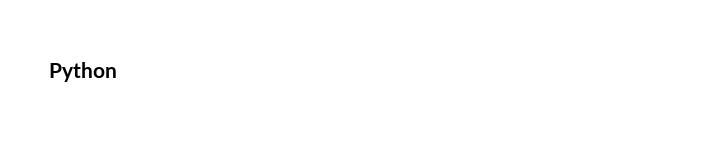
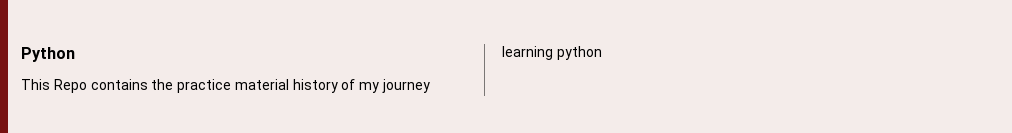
+ This Repo contains the practice material history of my journey learning python

